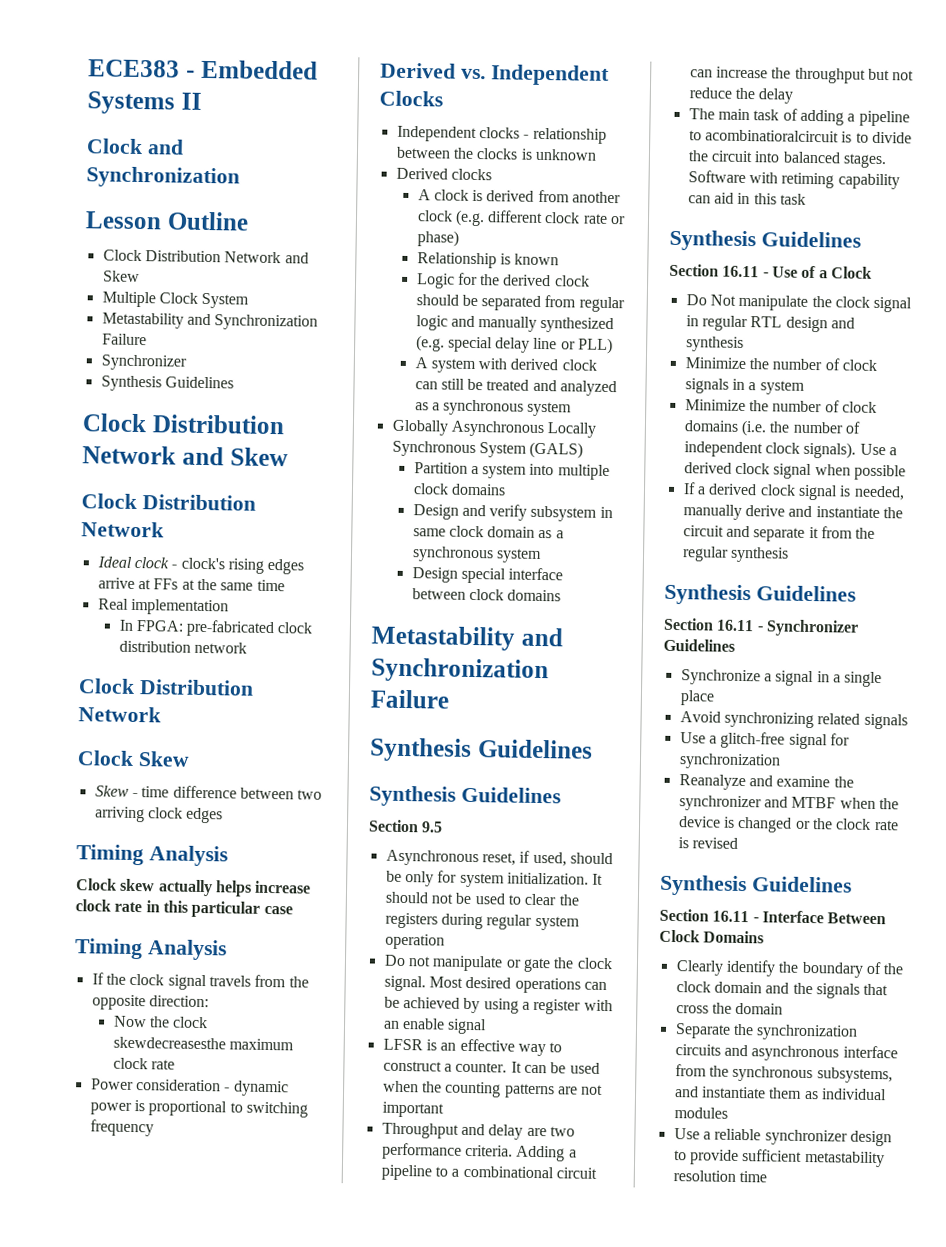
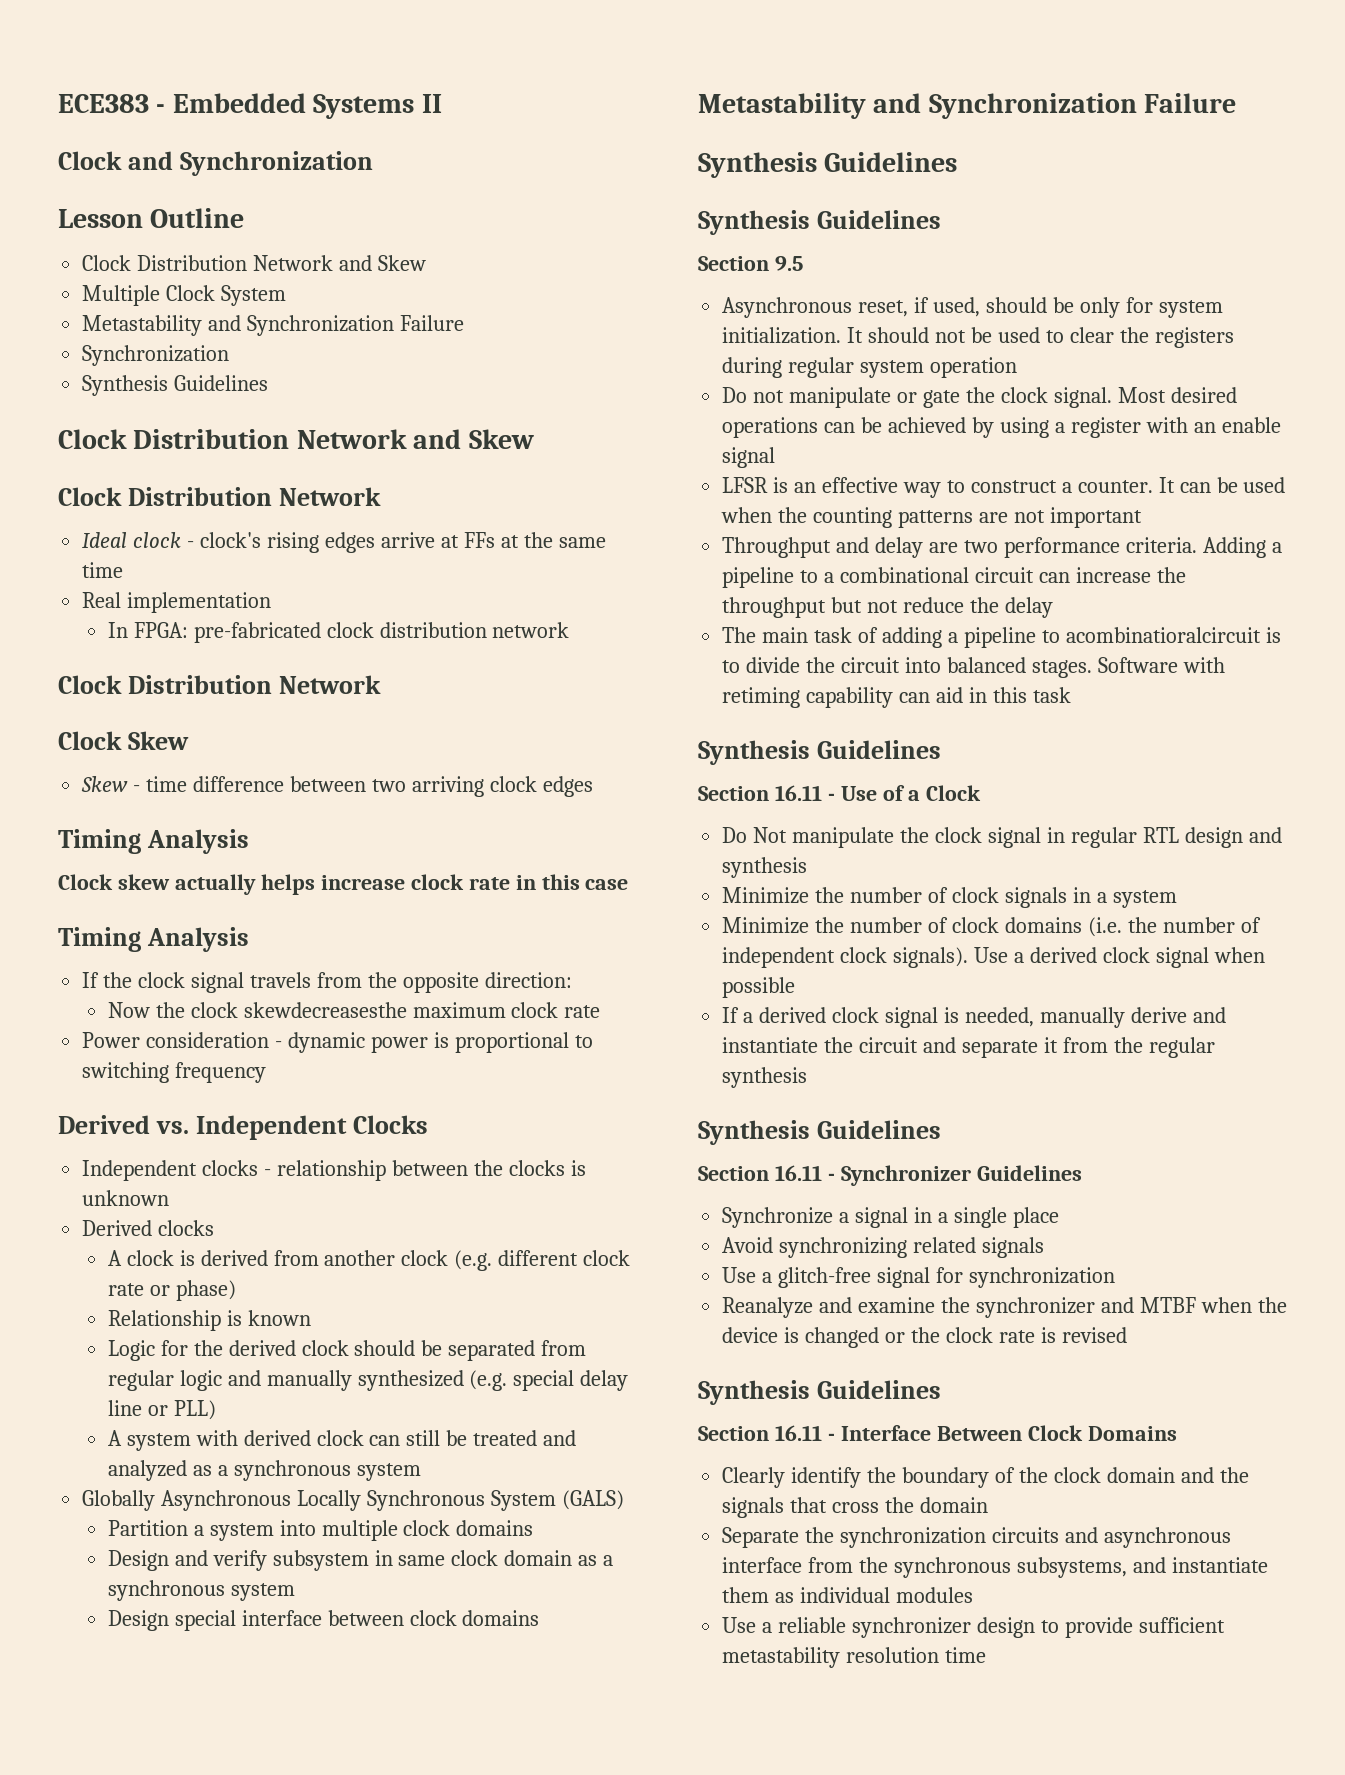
  Multiple Clock System
  Metastability and Synchronization Failure
- Synchronizer
+ Synchronization
- Clock skew actually helps increase clock rate in this particular case
+ Clock skew actually helps increase clock rate in this case

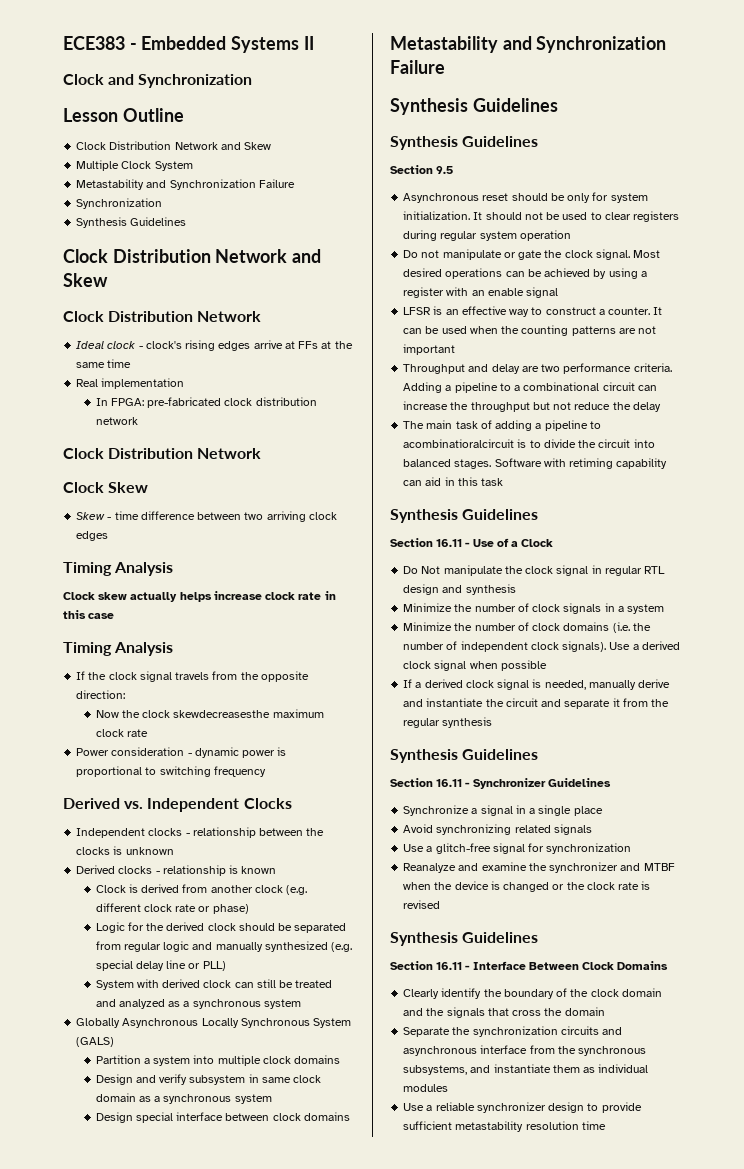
- Derived clocks
- A clock is derived from another clock (e.g. different clock rate or phase)
+ Derived clocks - relationship is known
+ Clock is derived from another clock (e.g. different clock rate or phase)
- Relationship is known
- A system with derived clock can still be treated and analyzed as a synchronous system
+ System with derived clock can still be treated and analyzed as a synchronous system
- Asynchronous reset, if used, should be only for system initialization.
+ Asynchronous reset should be only for system initialization.
- It should not be used to clear the registers during regular system operation
+ It should not be used to clear registers during regular system operation

